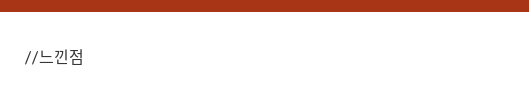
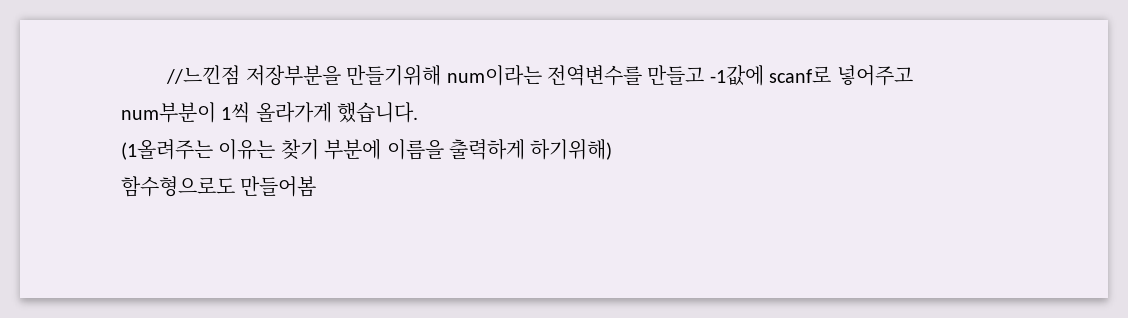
- //느낀점
+ //느낀점 저장부분을 만들기위해 num이라는 전역변수를 만들고 -1값에 scanf로 넣어주고 num부분이 1씩 올라가게 했습니다.
+ (1올려주는 이유는 찾기 부분에 이름을 출력하게 하기위해)
+ 함수형으로도 만들어봄

